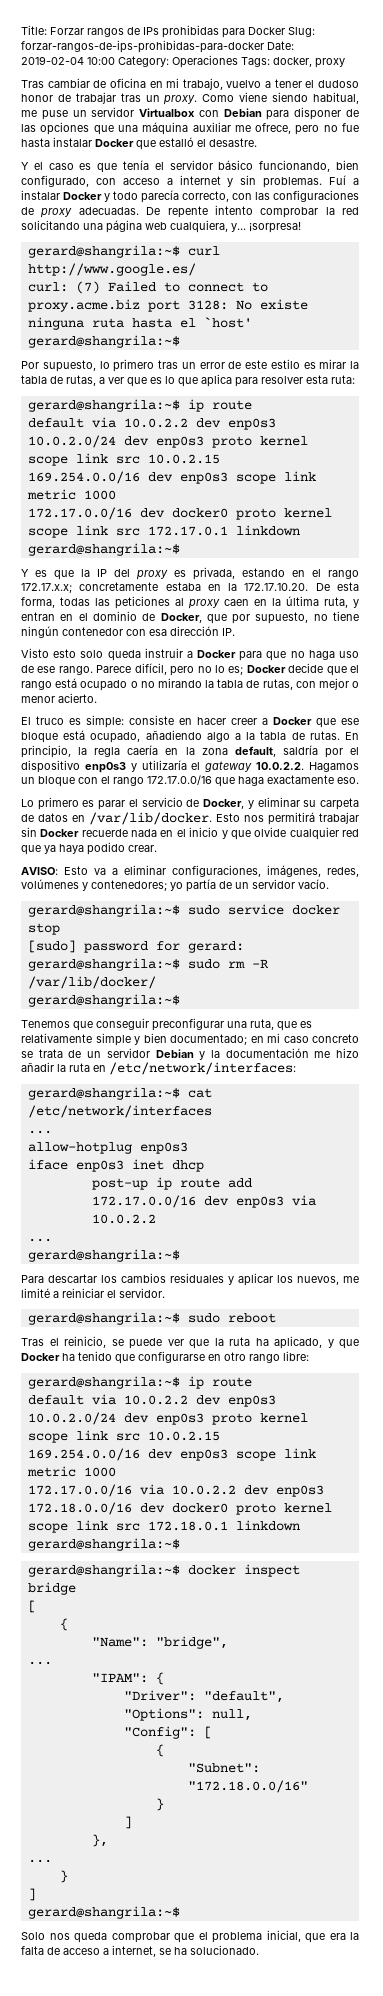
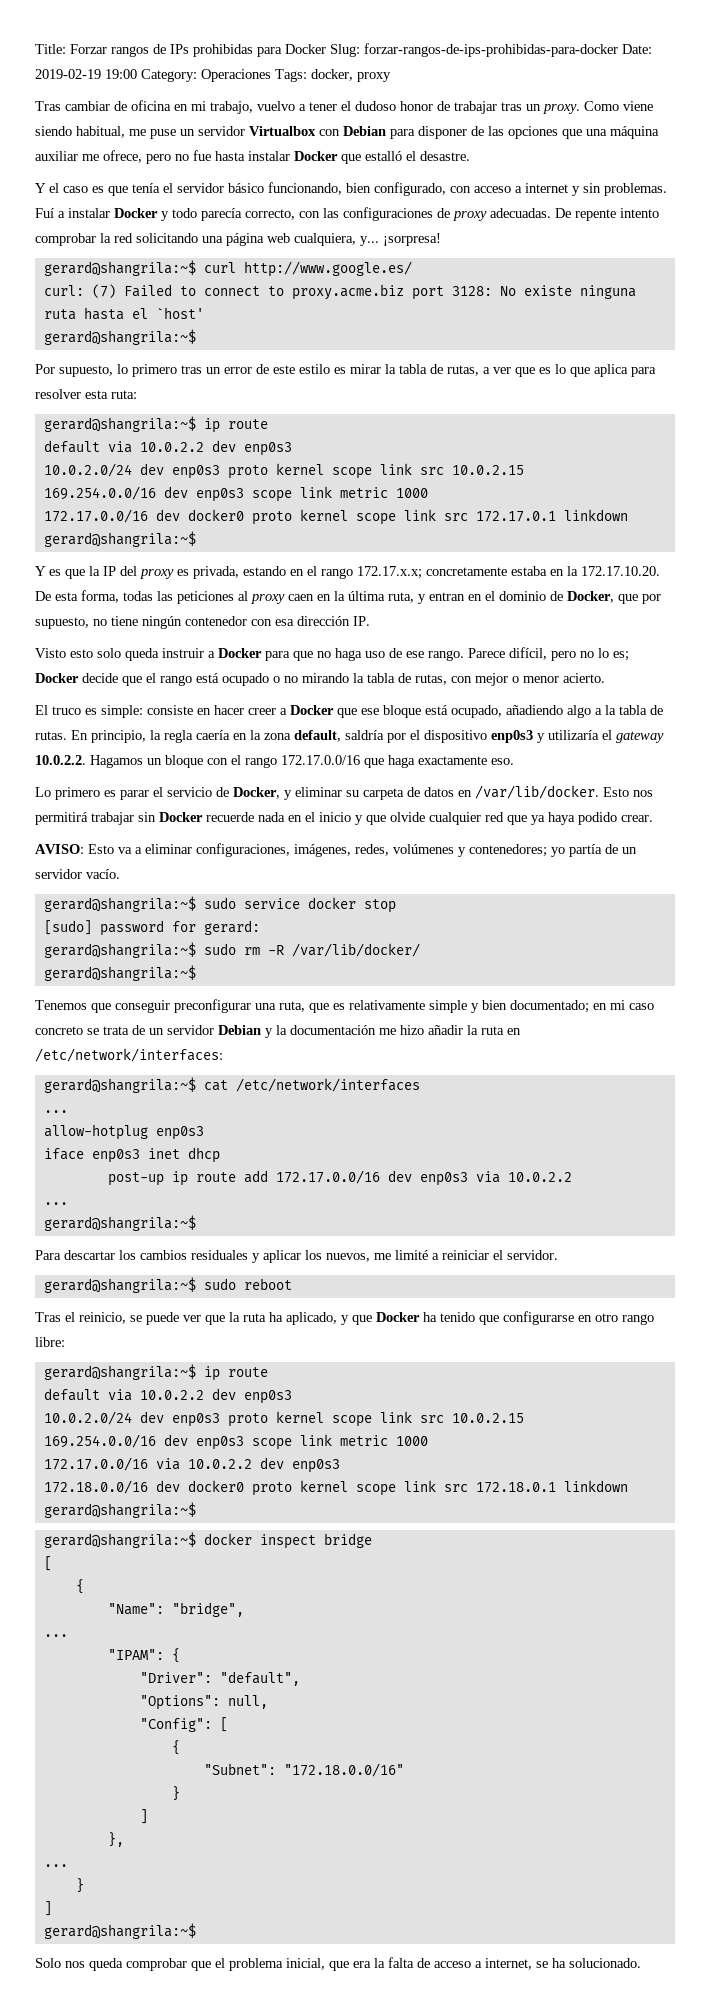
- Title: Forzar rangos de IPs prohibidas para Docker Slug: forzar-rangos-de-ips-prohibidas-para-docker Date: 2019-02-04 10:00 Category: Operaciones Tags: docker, proxy
+ Title: Forzar rangos de IPs prohibidas para Docker Slug: forzar-rangos-de-ips-prohibidas-para-docker Date: 2019-02-19 19:00 Category: Operaciones Tags: docker, proxy

